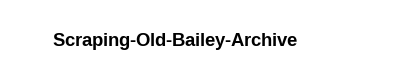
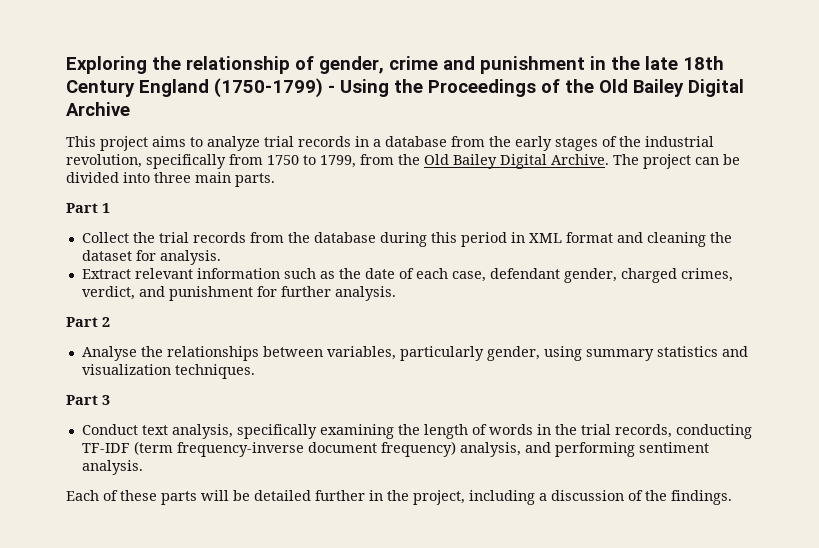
- Scraping-Old-Bailey-Archive
+ Exploring the relationship of gender, crime and punishment in the late 18th Century England (1750-1799) - Using the Proceedings of the Old Bailey Digital Archive
+ This project aims to analyze trial records in a database from the early stages of the industrial revolution, specifically from 1750 to 1799, from the Old Bailey Digital Archive. The project can be divided into three main parts.
+ Part 1
+ Collect the trial records from the database during this period in XML format and cleaning the dataset for analysis.
+ Extract relevant information such as the date of each case, defendant gender, charged crimes, verdict, and punishment for further analysis.
+ Part 2
+ Analyse the relationships between variables, particularly gender, using summary statistics and visualization techniques.
+ Part 3
+ Conduct text analysis, specifically examining the length of words in the trial records, conducting TF-IDF (term frequency-inverse document frequency) analysis, and performing sentiment analysis.
+ Each of these parts will be detailed further in the project, including a discussion of the findings.

